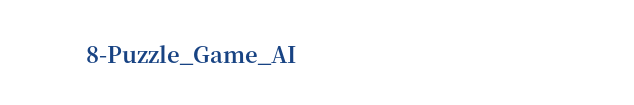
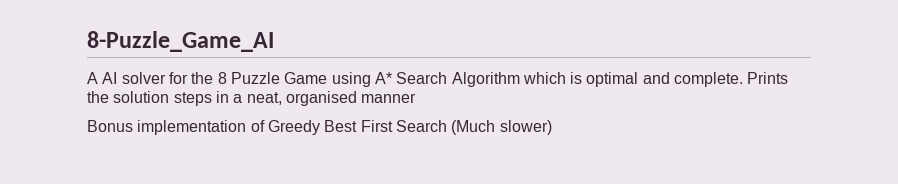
+ A AI solver for the 8 Puzzle Game using A* Search Algorithm which is optimal and complete. Prints the solution steps in a neat, organised manner
+ Bonus implementation of Greedy Best First Search (Much slower)

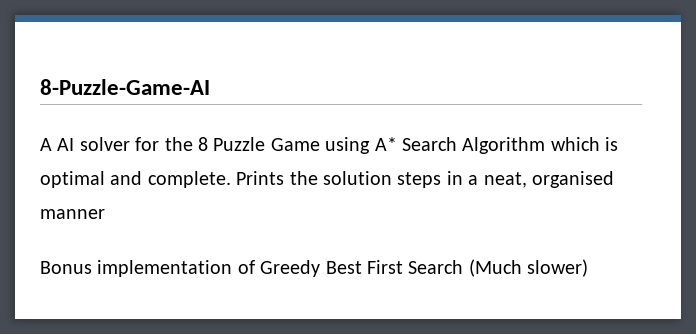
- 8-Puzzle_Game_AI
+ 8-Puzzle-Game-AI

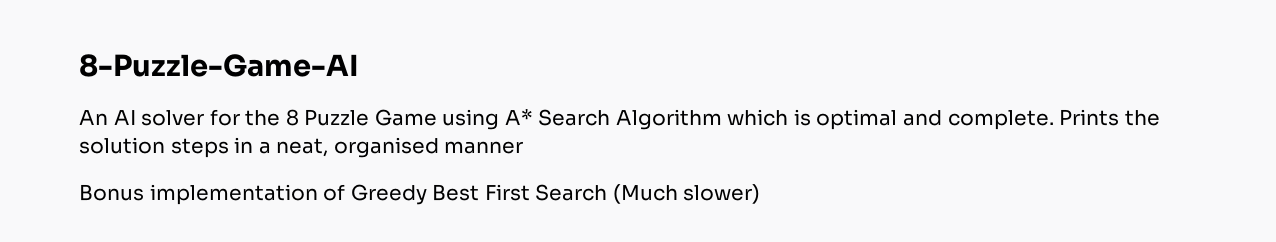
- A AI solver for the 8 Puzzle Game using A* Search Algorithm which is optimal and complete.
+ An AI solver for the 8 Puzzle Game using A* Search Algorithm which is optimal and complete.

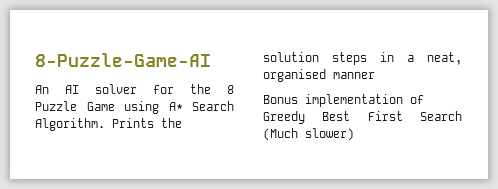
- An AI solver for the 8 Puzzle Game using A* Search Algorithm which is optimal and complete.
+ An AI solver for the 8 Puzzle Game using A* Search Algorithm.

